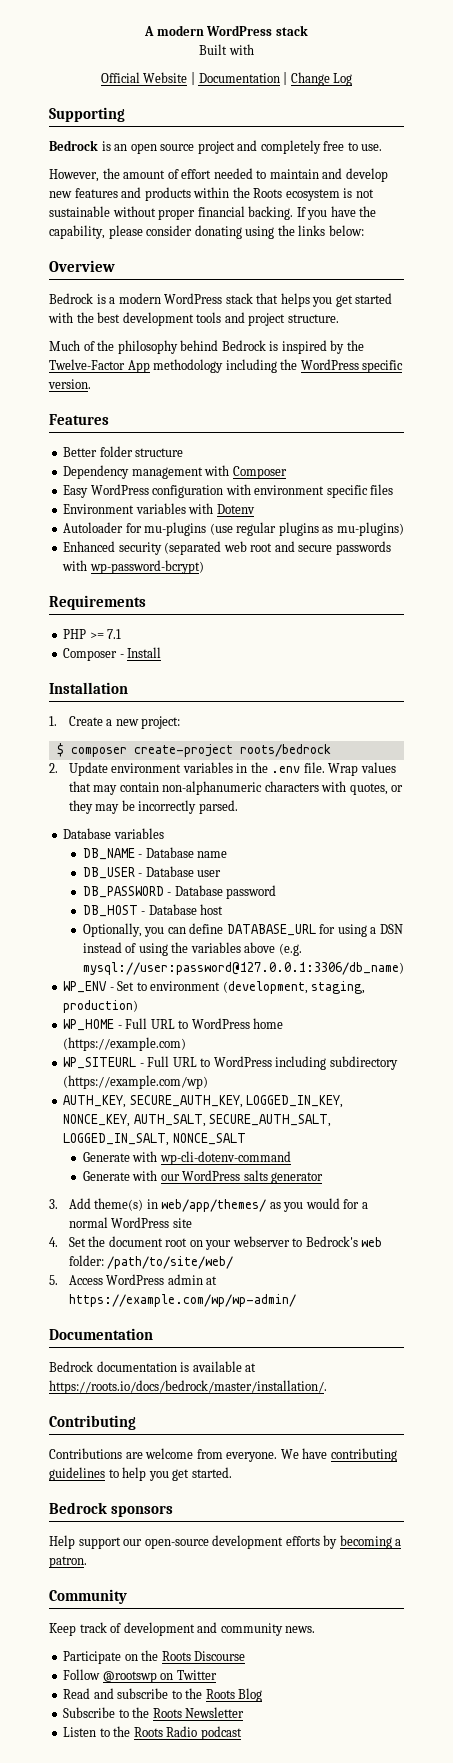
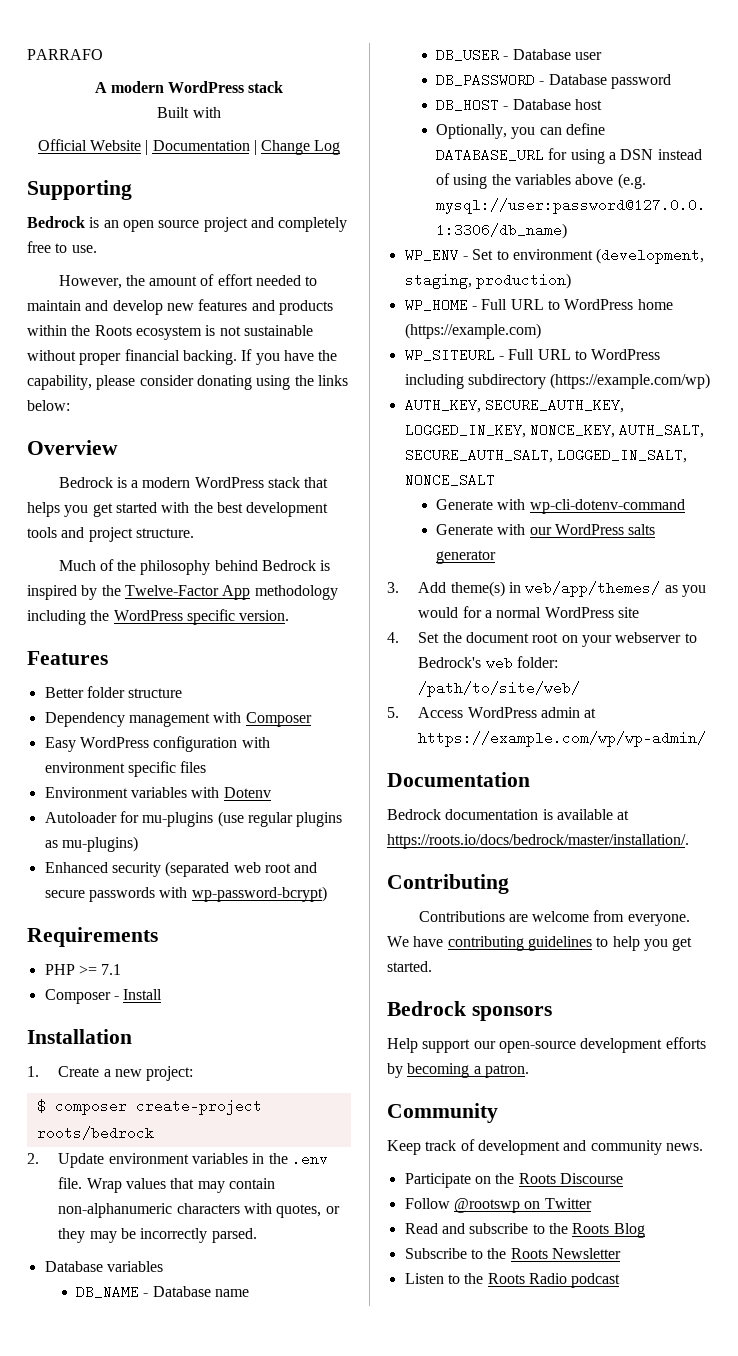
+ PARRAFO

